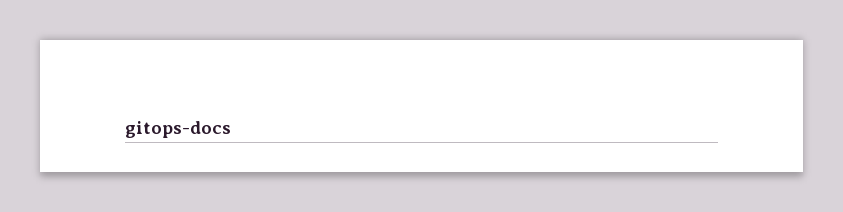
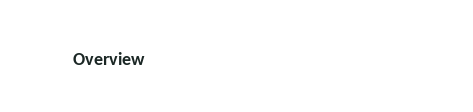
- gitops-docs
+ Overview

